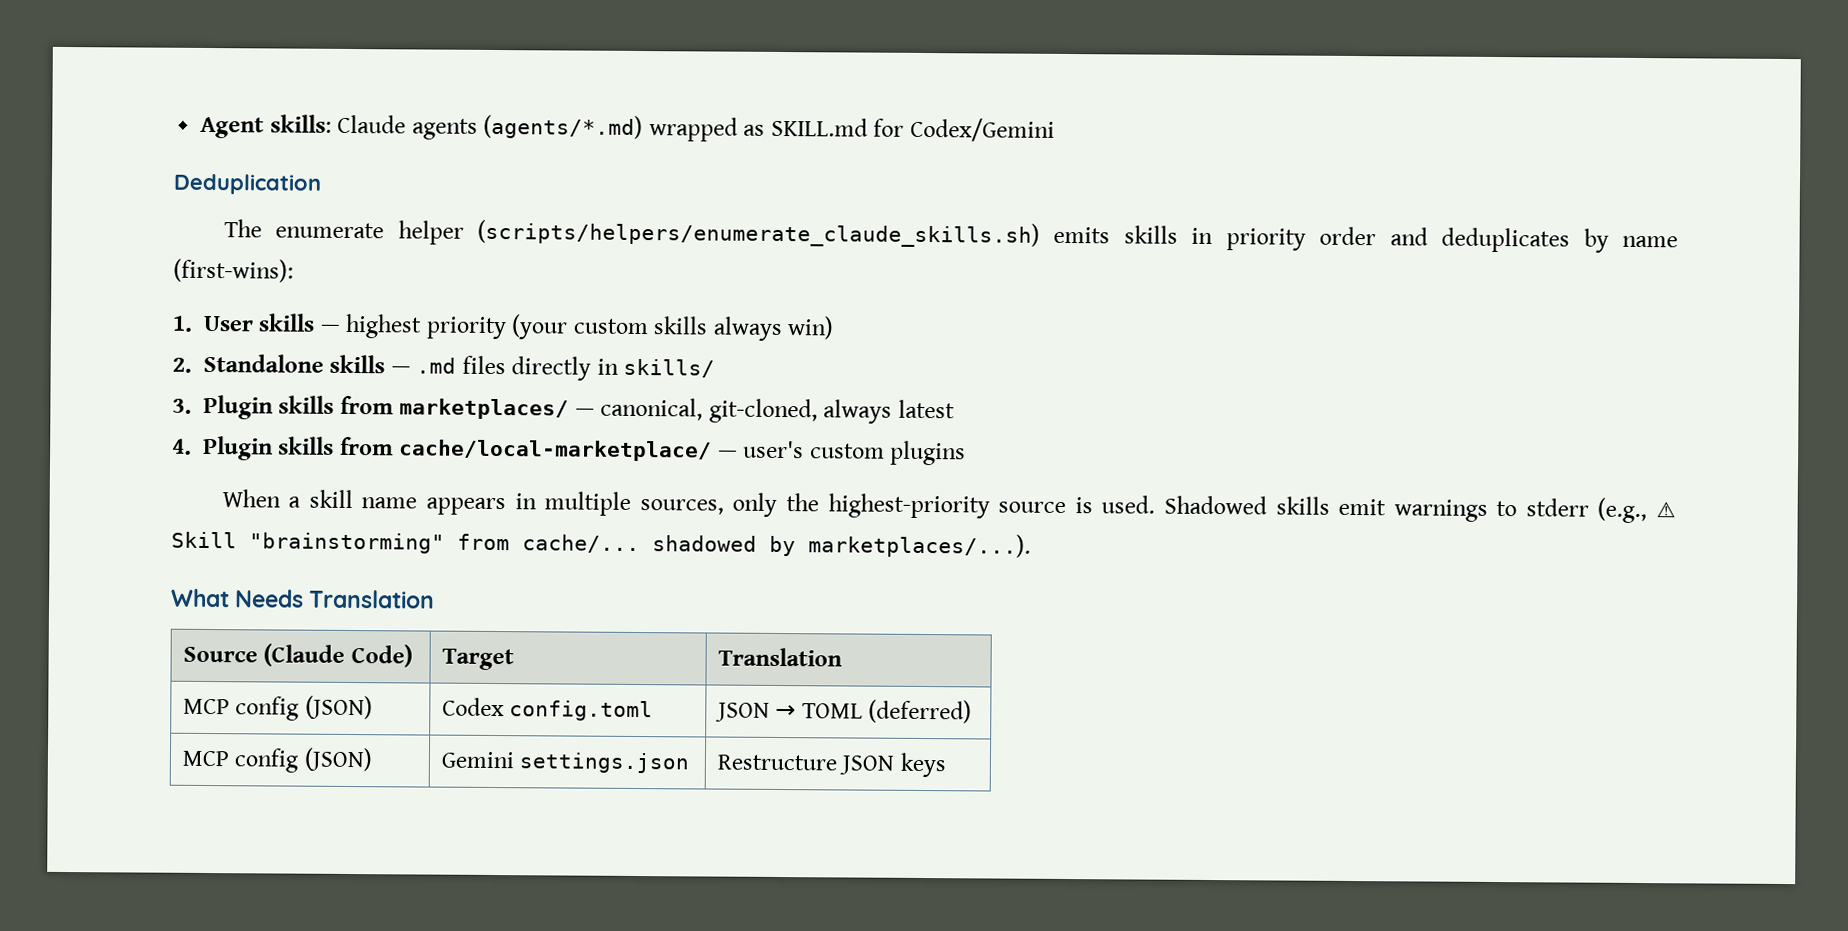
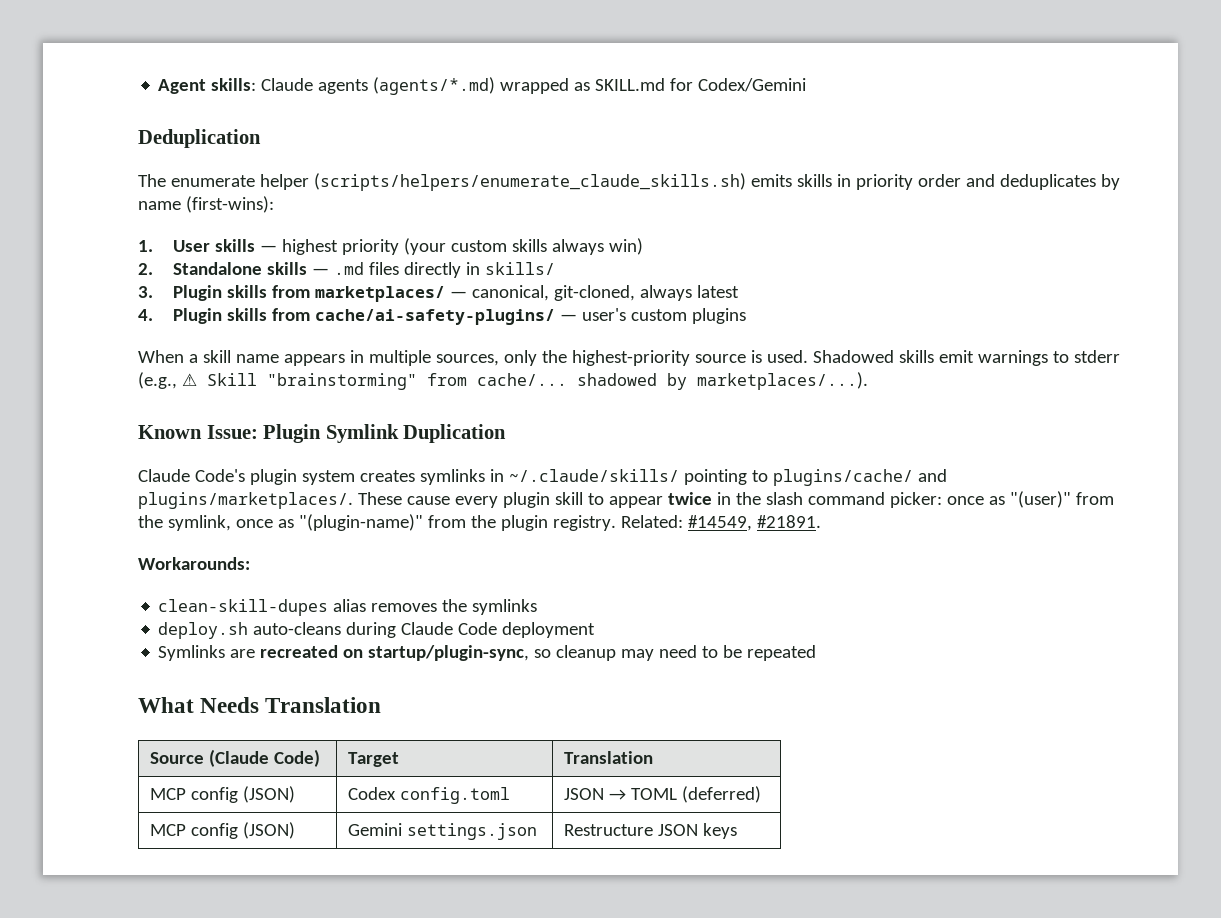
- 4. Plugin skills from cache/local-marketplace/ — user's custom plugins
+ 4. Plugin skills from cache/ai-safety-plugins/ — user's custom plugins
+ Known Issue: Plugin Symlink Duplication
+ Claude Code's plugin system creates symlinks in ~/.claude/skills/ pointing to plugins/cache/ and plugins/marketplaces/. These cause every plugin skill to appear twice in the slash command picker: once as "(user)" from the symlink, once as "(plugin-name)" from the plugin registry. Related: #14549, #21891.
+ Workarounds:
+ clean-skill-dupes alias removes the symlinks
+ deploy.sh auto-cleans during Claude Code deployment
+ Symlinks are recreated on startup/plugin-sync, so cleanup may need to be repeated

